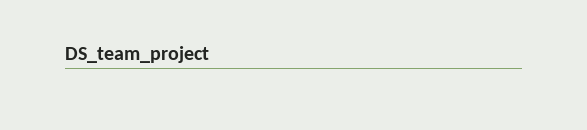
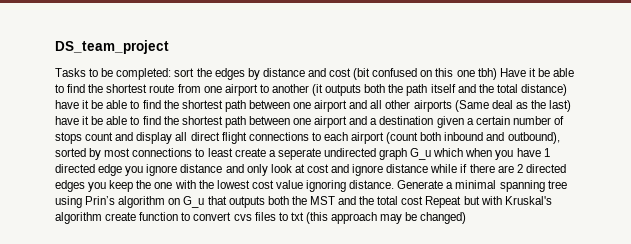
+ Tasks to be completed: sort the edges by distance and cost (bit confused on this one tbh) Have it be able to find the shortest route from one airport to another (it outputs both the path itself and the total distance) have it be able to find the shortest path between one airport and all other airports (Same deal as the last) have it be able to find the shortest path between one airport and a destination given a certain number of stops count and display all direct flight connections to each airport (count both inbound and outbound), sorted by most connections to least create a seperate undirected graph G_u which when you have 1 directed edge you ignore distance and only look at cost and ignore distance while if there are 2 directed edges you keep the one with the lowest cost value ignoring distance. Generate a minimal spanning tree using Prin’s algorithm on G_u that outputs both the MST and the total cost Repeat but with Kruskal's algorithm create function to convert cvs files to txt (this approach may be changed)

